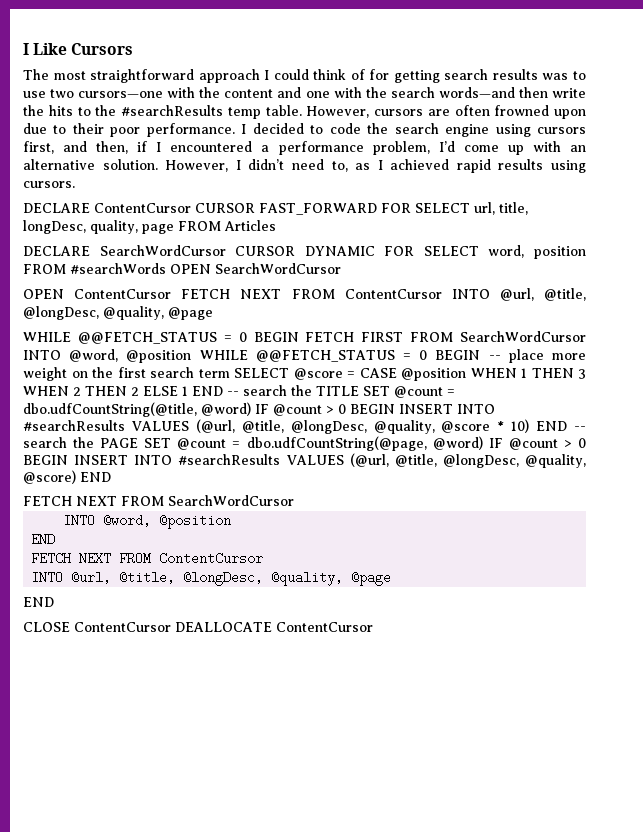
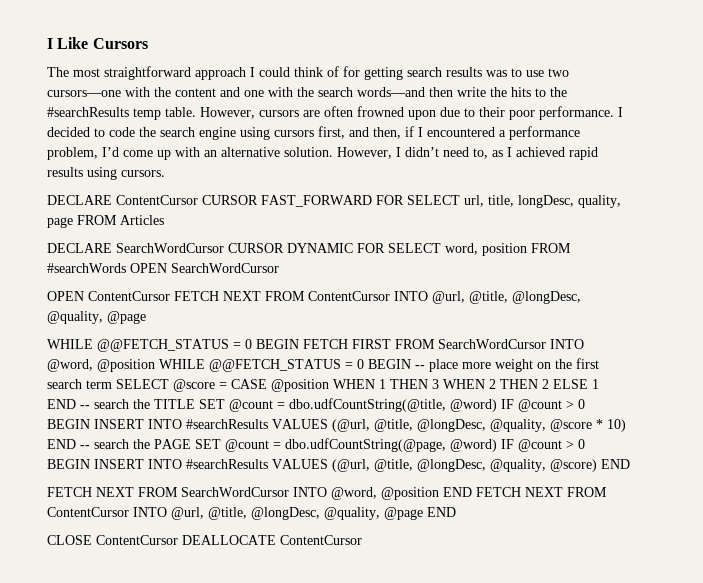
- FETCH NEXT FROM SearchWordCursor
- INTO @word, @position
- END
- FETCH NEXT FROM ContentCursor
- INTO @url, @title, @longDesc, @quality, @page
- END
+ FETCH NEXT FROM SearchWordCursor INTO @word, @position END FETCH NEXT FROM ContentCursor INTO @url, @title, @longDesc, @quality, @page END

